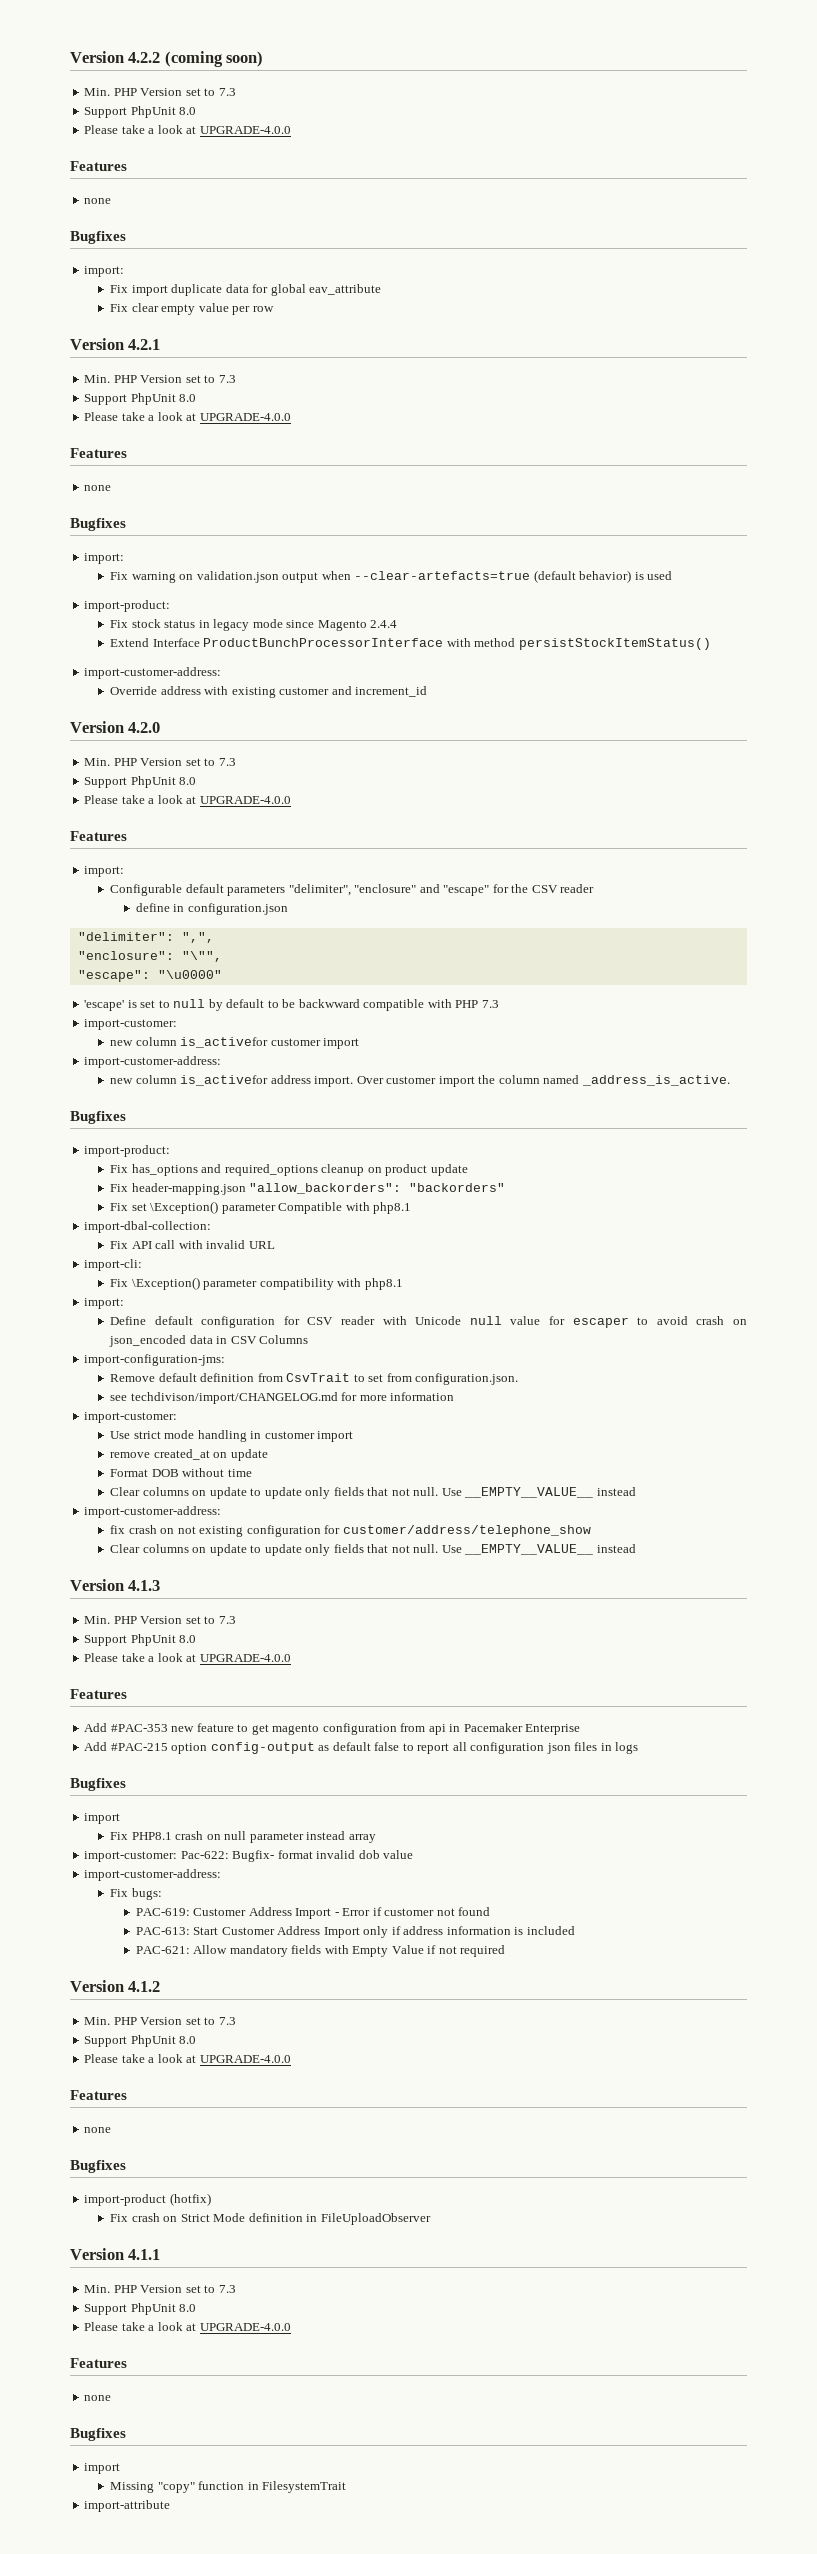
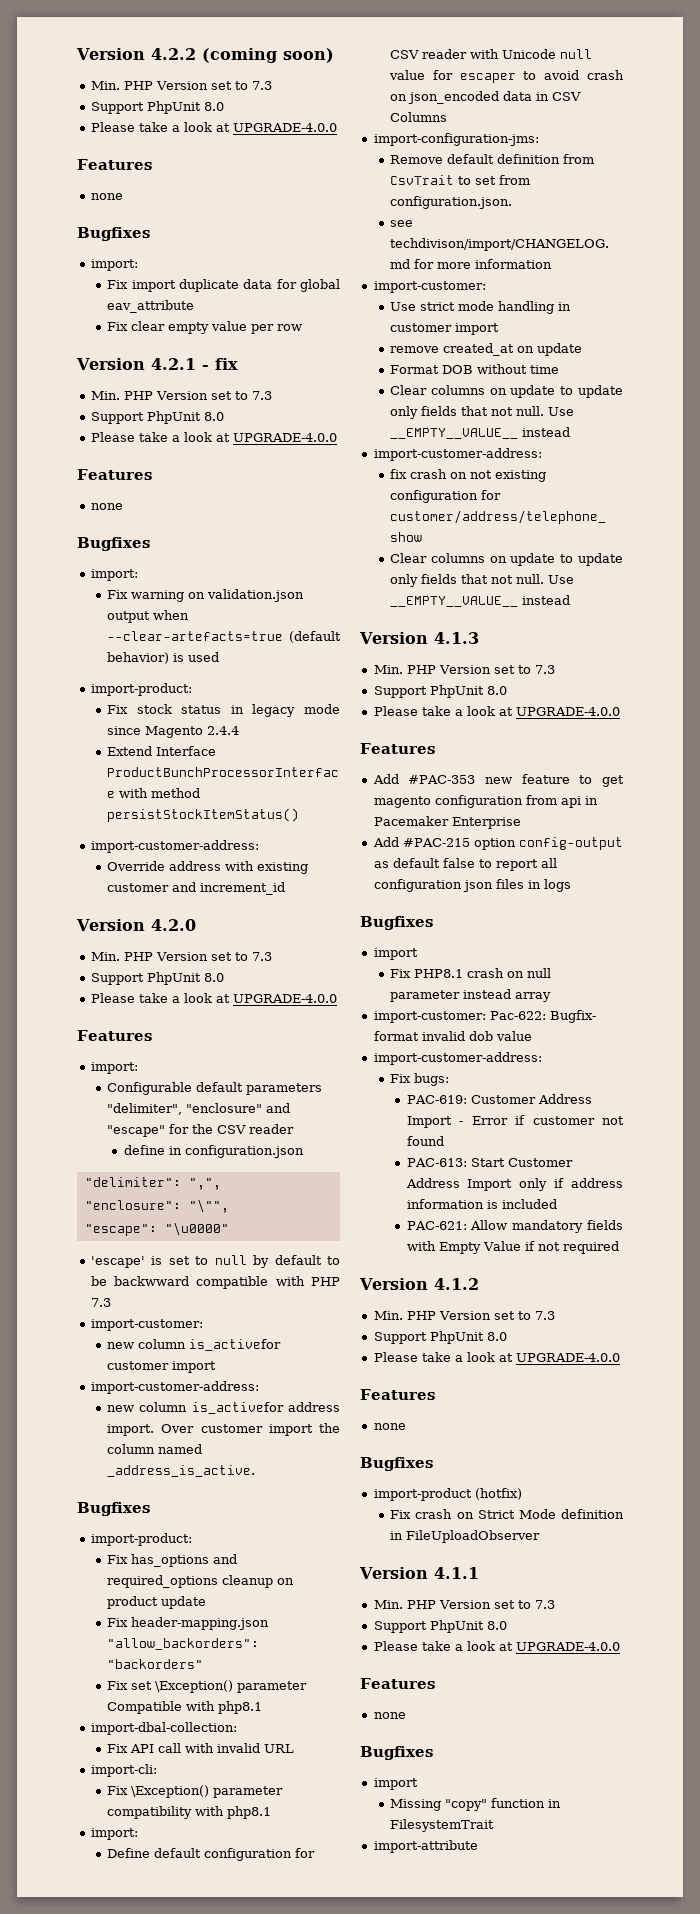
- Version 4.2.1
+ Version 4.2.1 - fix

